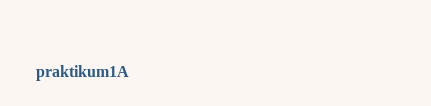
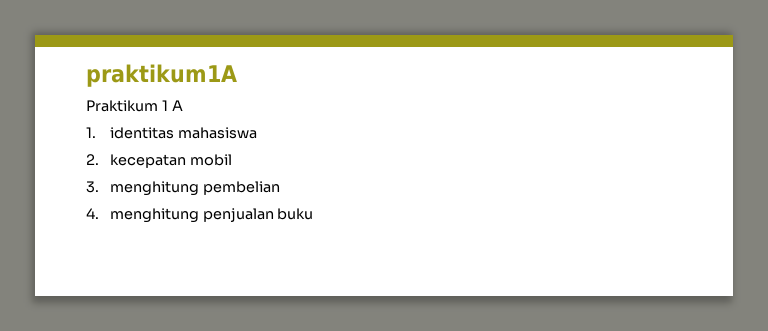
+ Praktikum 1 A
+ 1. identitas mahasiswa
+ 2. kecepatan mobil
+ 3. menghitung pembelian
+ 4. menghitung penjualan buku

